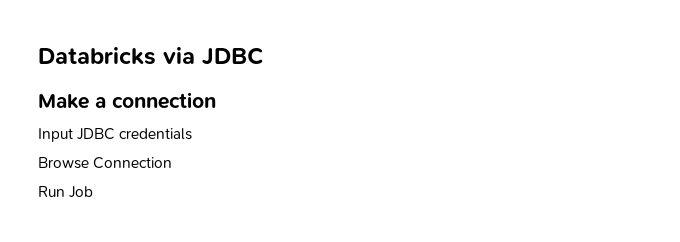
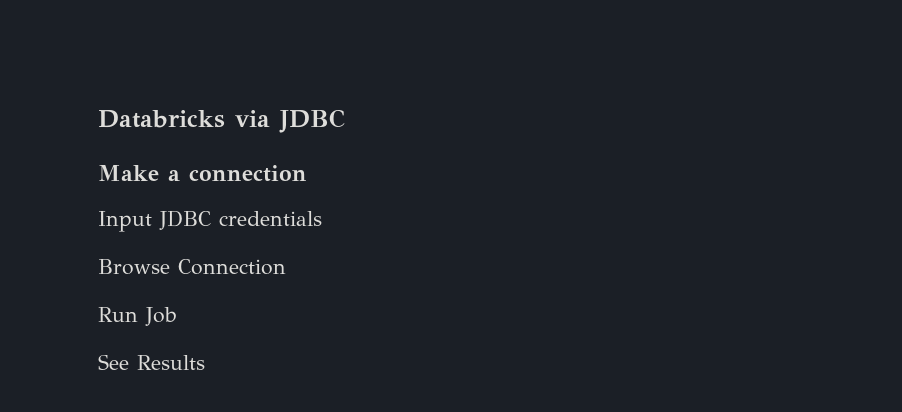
+ See Results

